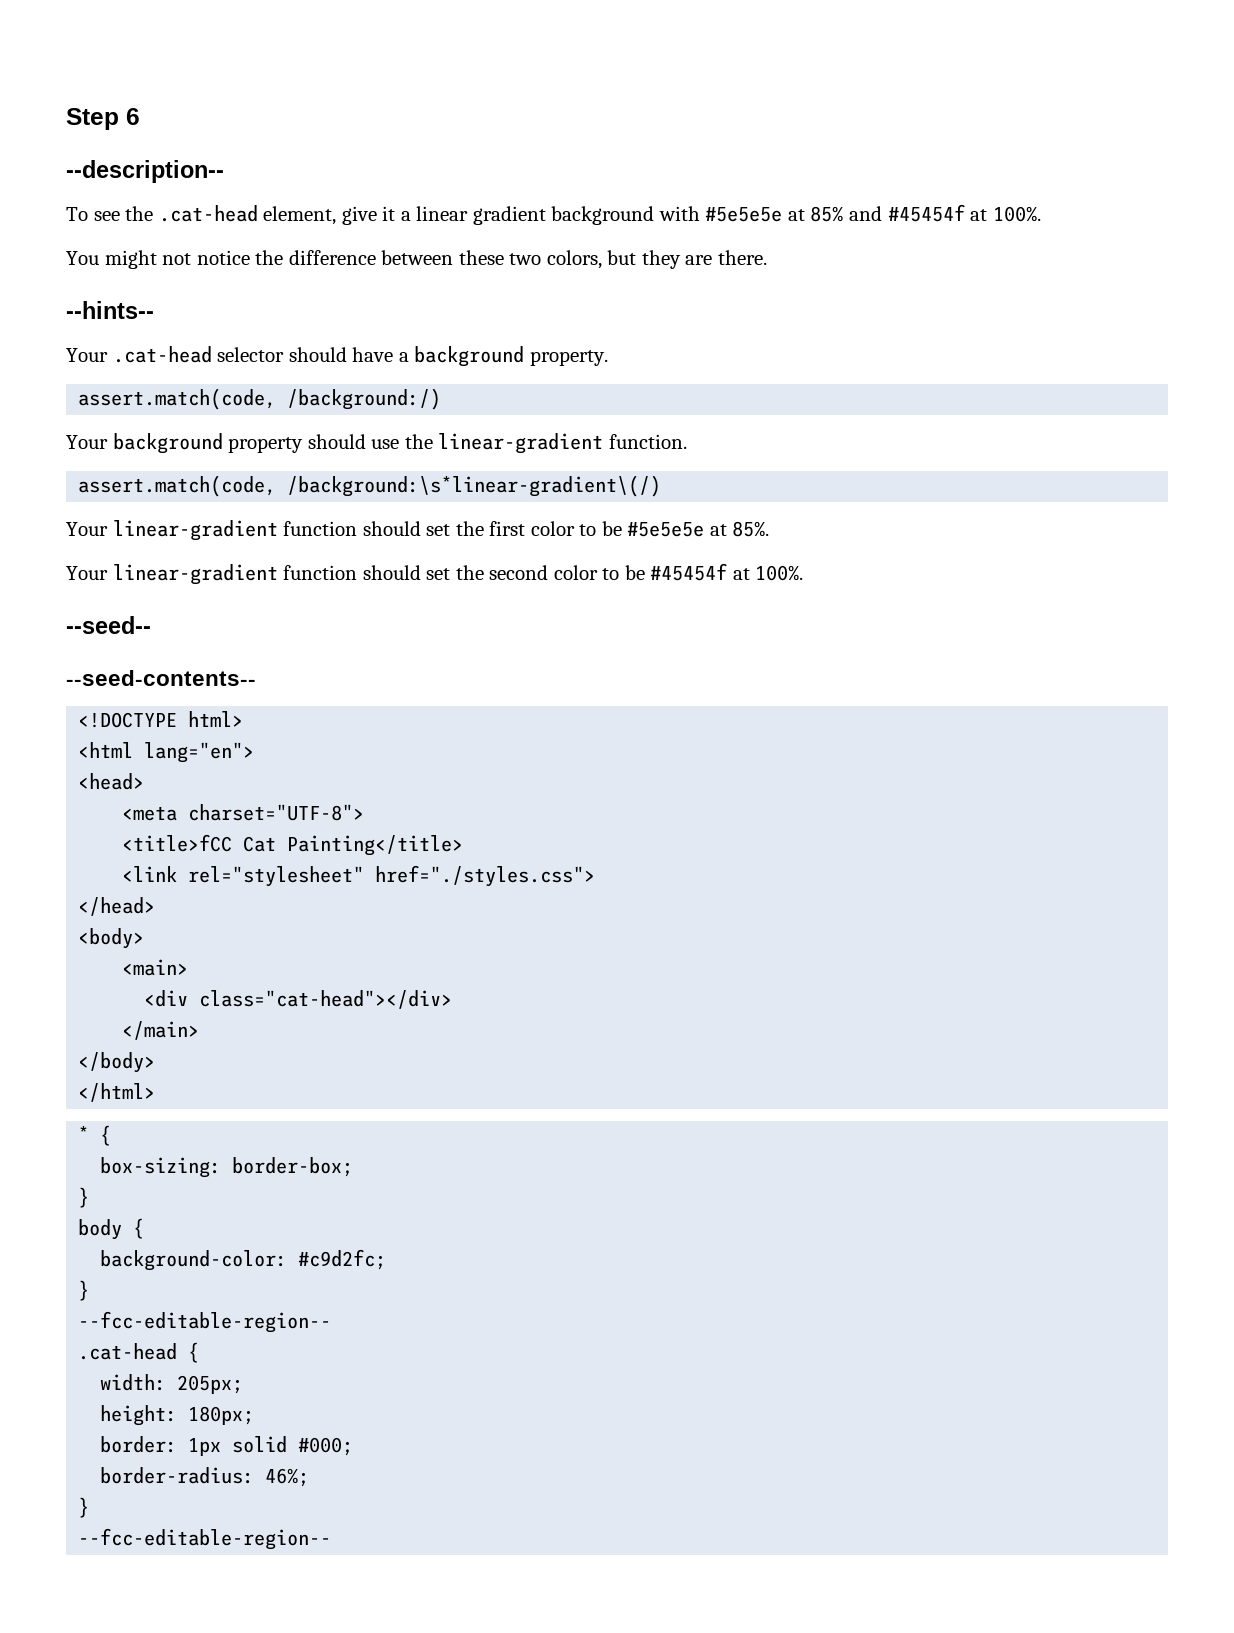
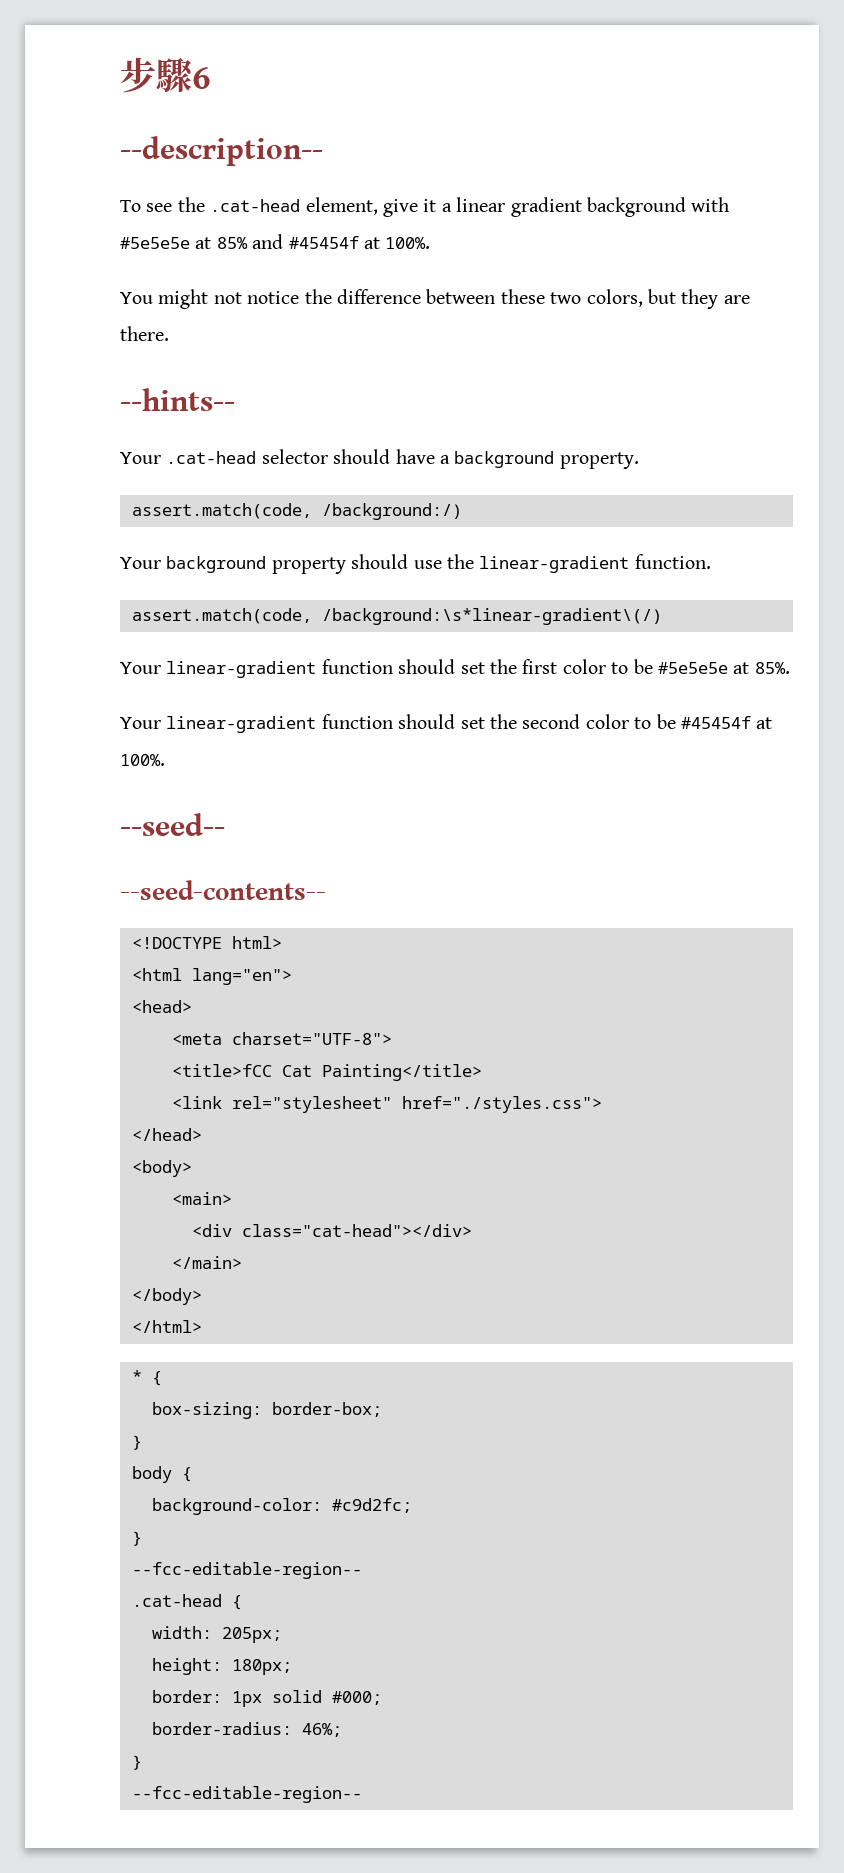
- Step 6
+ 步驟6

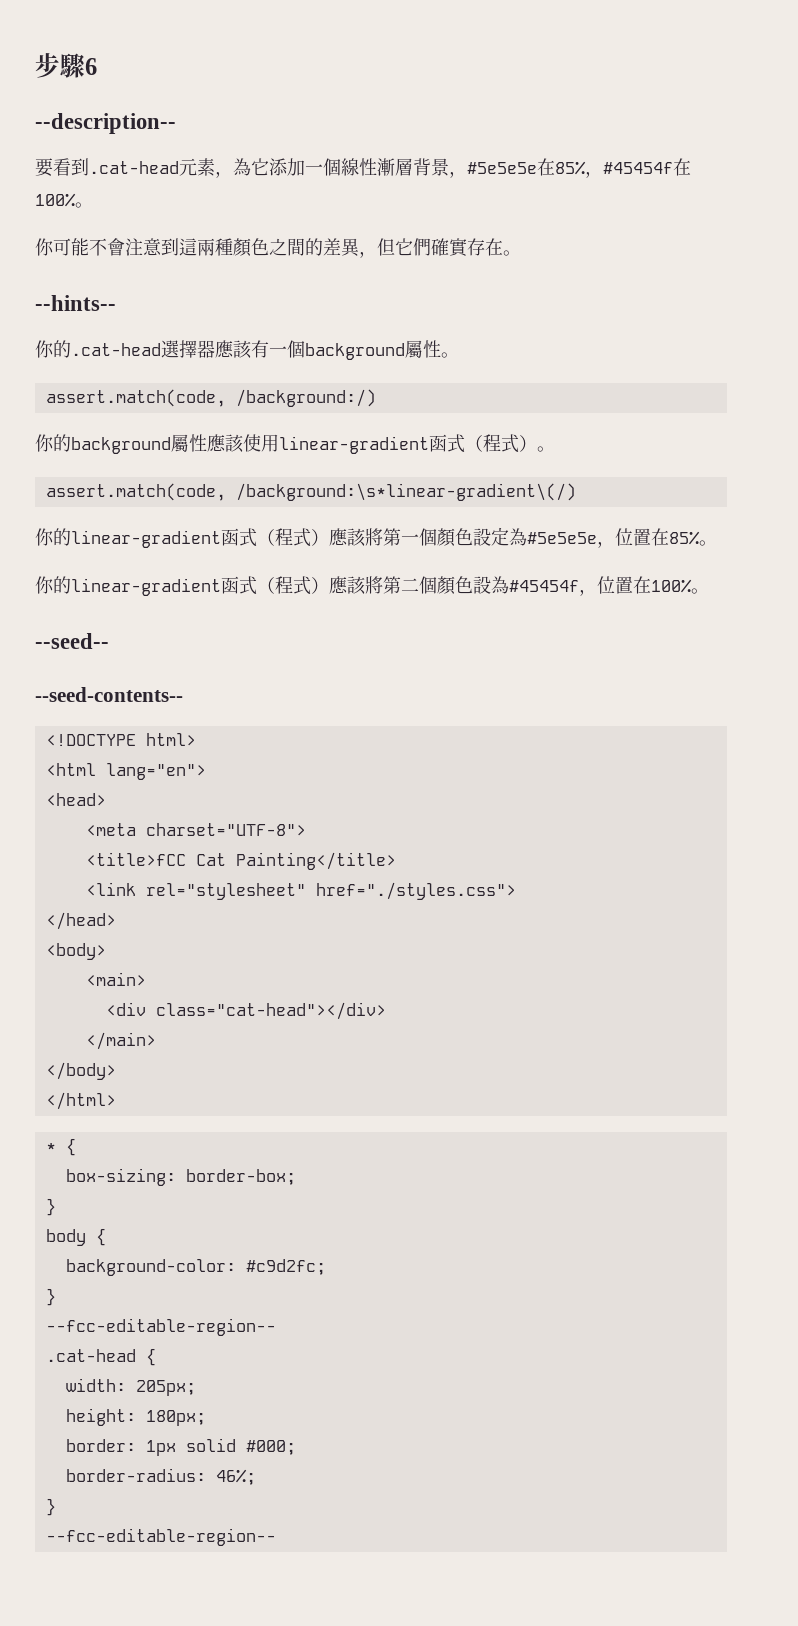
- To see the .cat-head element, give it a linear gradient background with #5e5e5e at 85% and #45454f at 100%.
- You might not notice the difference between these two colors, but they are there.
+ 要看到.cat-head元素，為它添加一個線性漸層背景，#5e5e5e在85%，#45454f在100%。
+ 你可能不會注意到這兩種顏色之間的差異，但它們確實存在。
  --hints--
- Your .cat-head selector should have a background property.
+ 你的.cat-head選擇器應該有一個background屬性。
  assert.match(code, /background:/)
- Your background property should use the linear-gradient function.
+ 你的background屬性應該使用linear-gradient函式（程式）。
  assert.match(code, /background:\s*linear-gradient\(/)
- Your linear-gradient function should set the first color to be #5e5e5e at 85%.
- Your linear-gradient function should set the second color to be #45454f at 100%.
+ 你的linear-gradient函式（程式）應該將第一個顏色設定為#5e5e5e，位置在85%。
+ 你的linear-gradient函式（程式）應該將第二個顏色設為#45454f，位置在100%。

